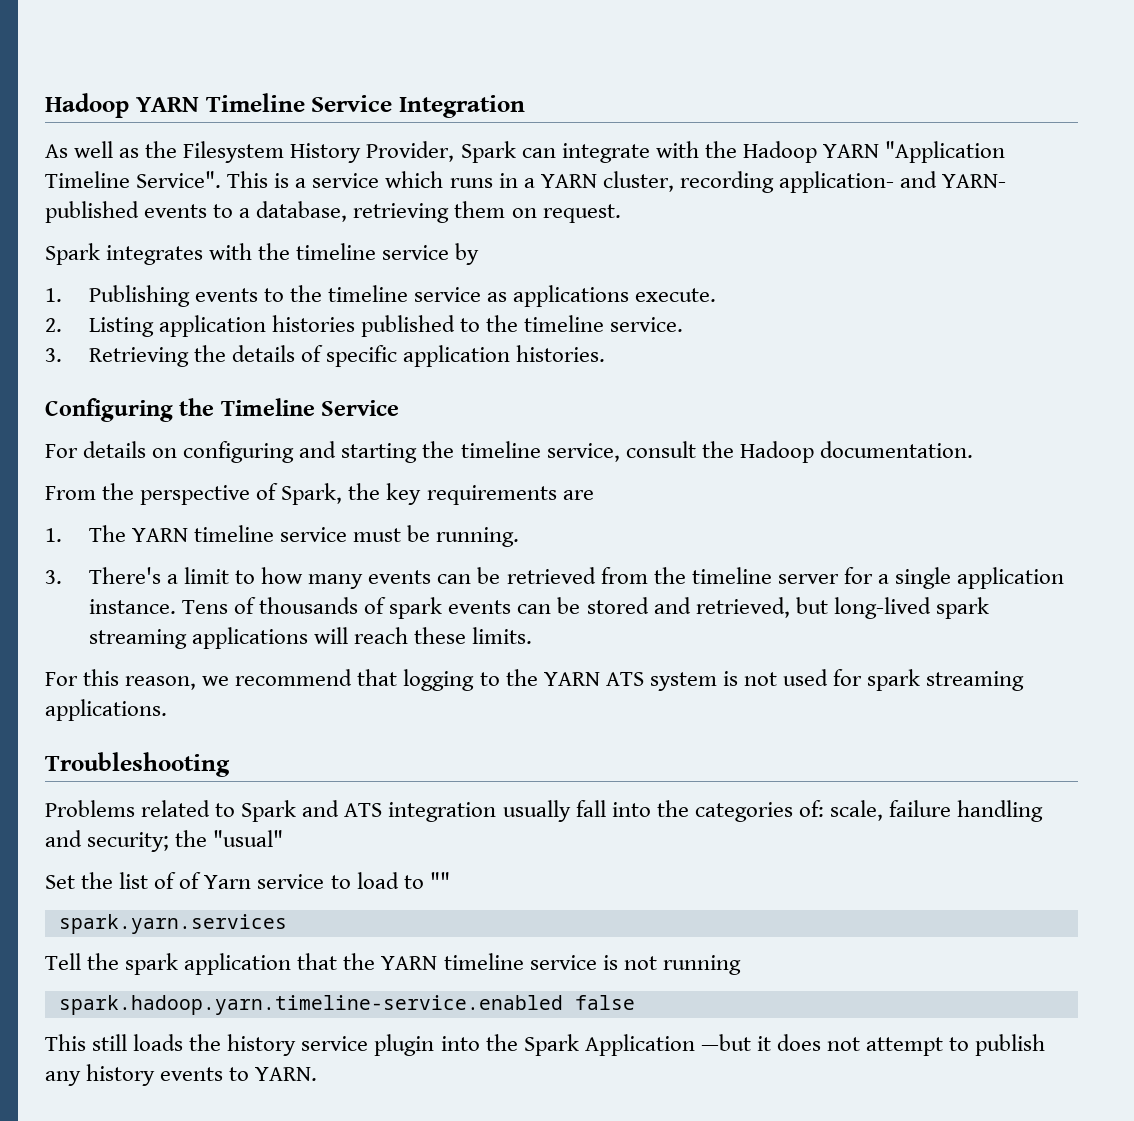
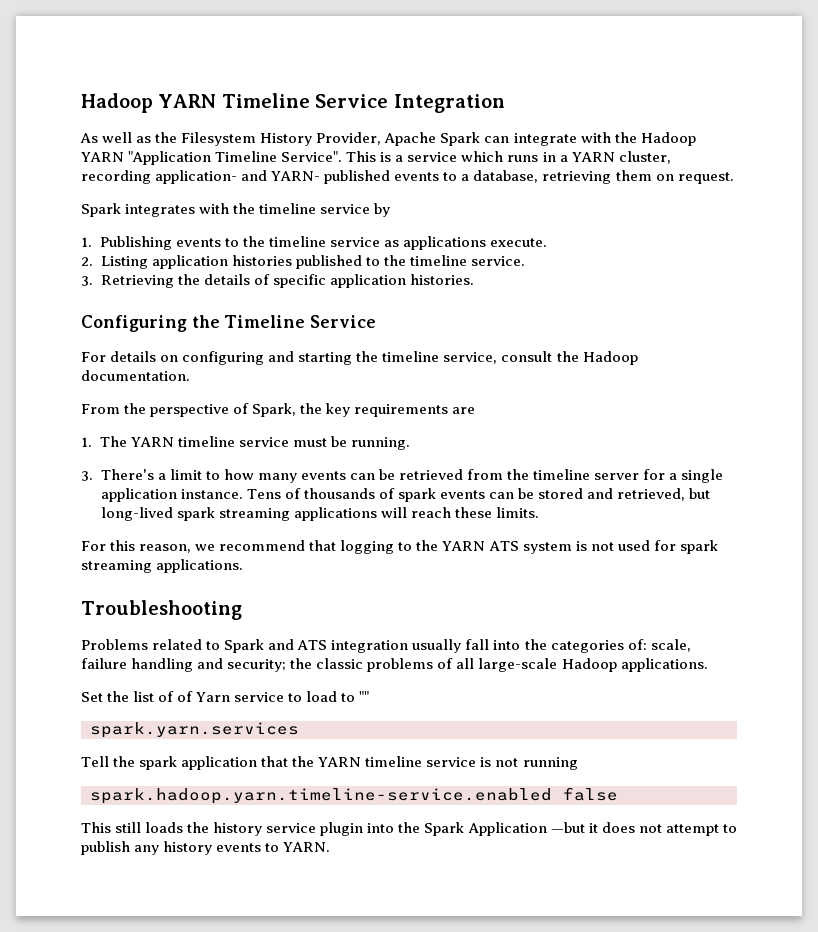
- As well as the Filesystem History Provider, Spark can integrate with the Hadoop YARN "Application Timeline Service".
+ As well as the Filesystem History Provider, Apache Spark can integrate with the Hadoop YARN "Application Timeline Service".
- Problems related to Spark and ATS integration usually fall into the categories of: scale, failure handling and security; the "usual"
+ Problems related to Spark and ATS integration usually fall into the categories of: scale, failure handling and security; the classic problems of all large-scale Hadoop applications.

